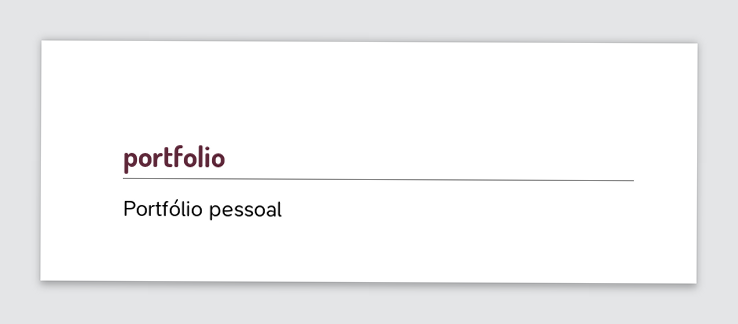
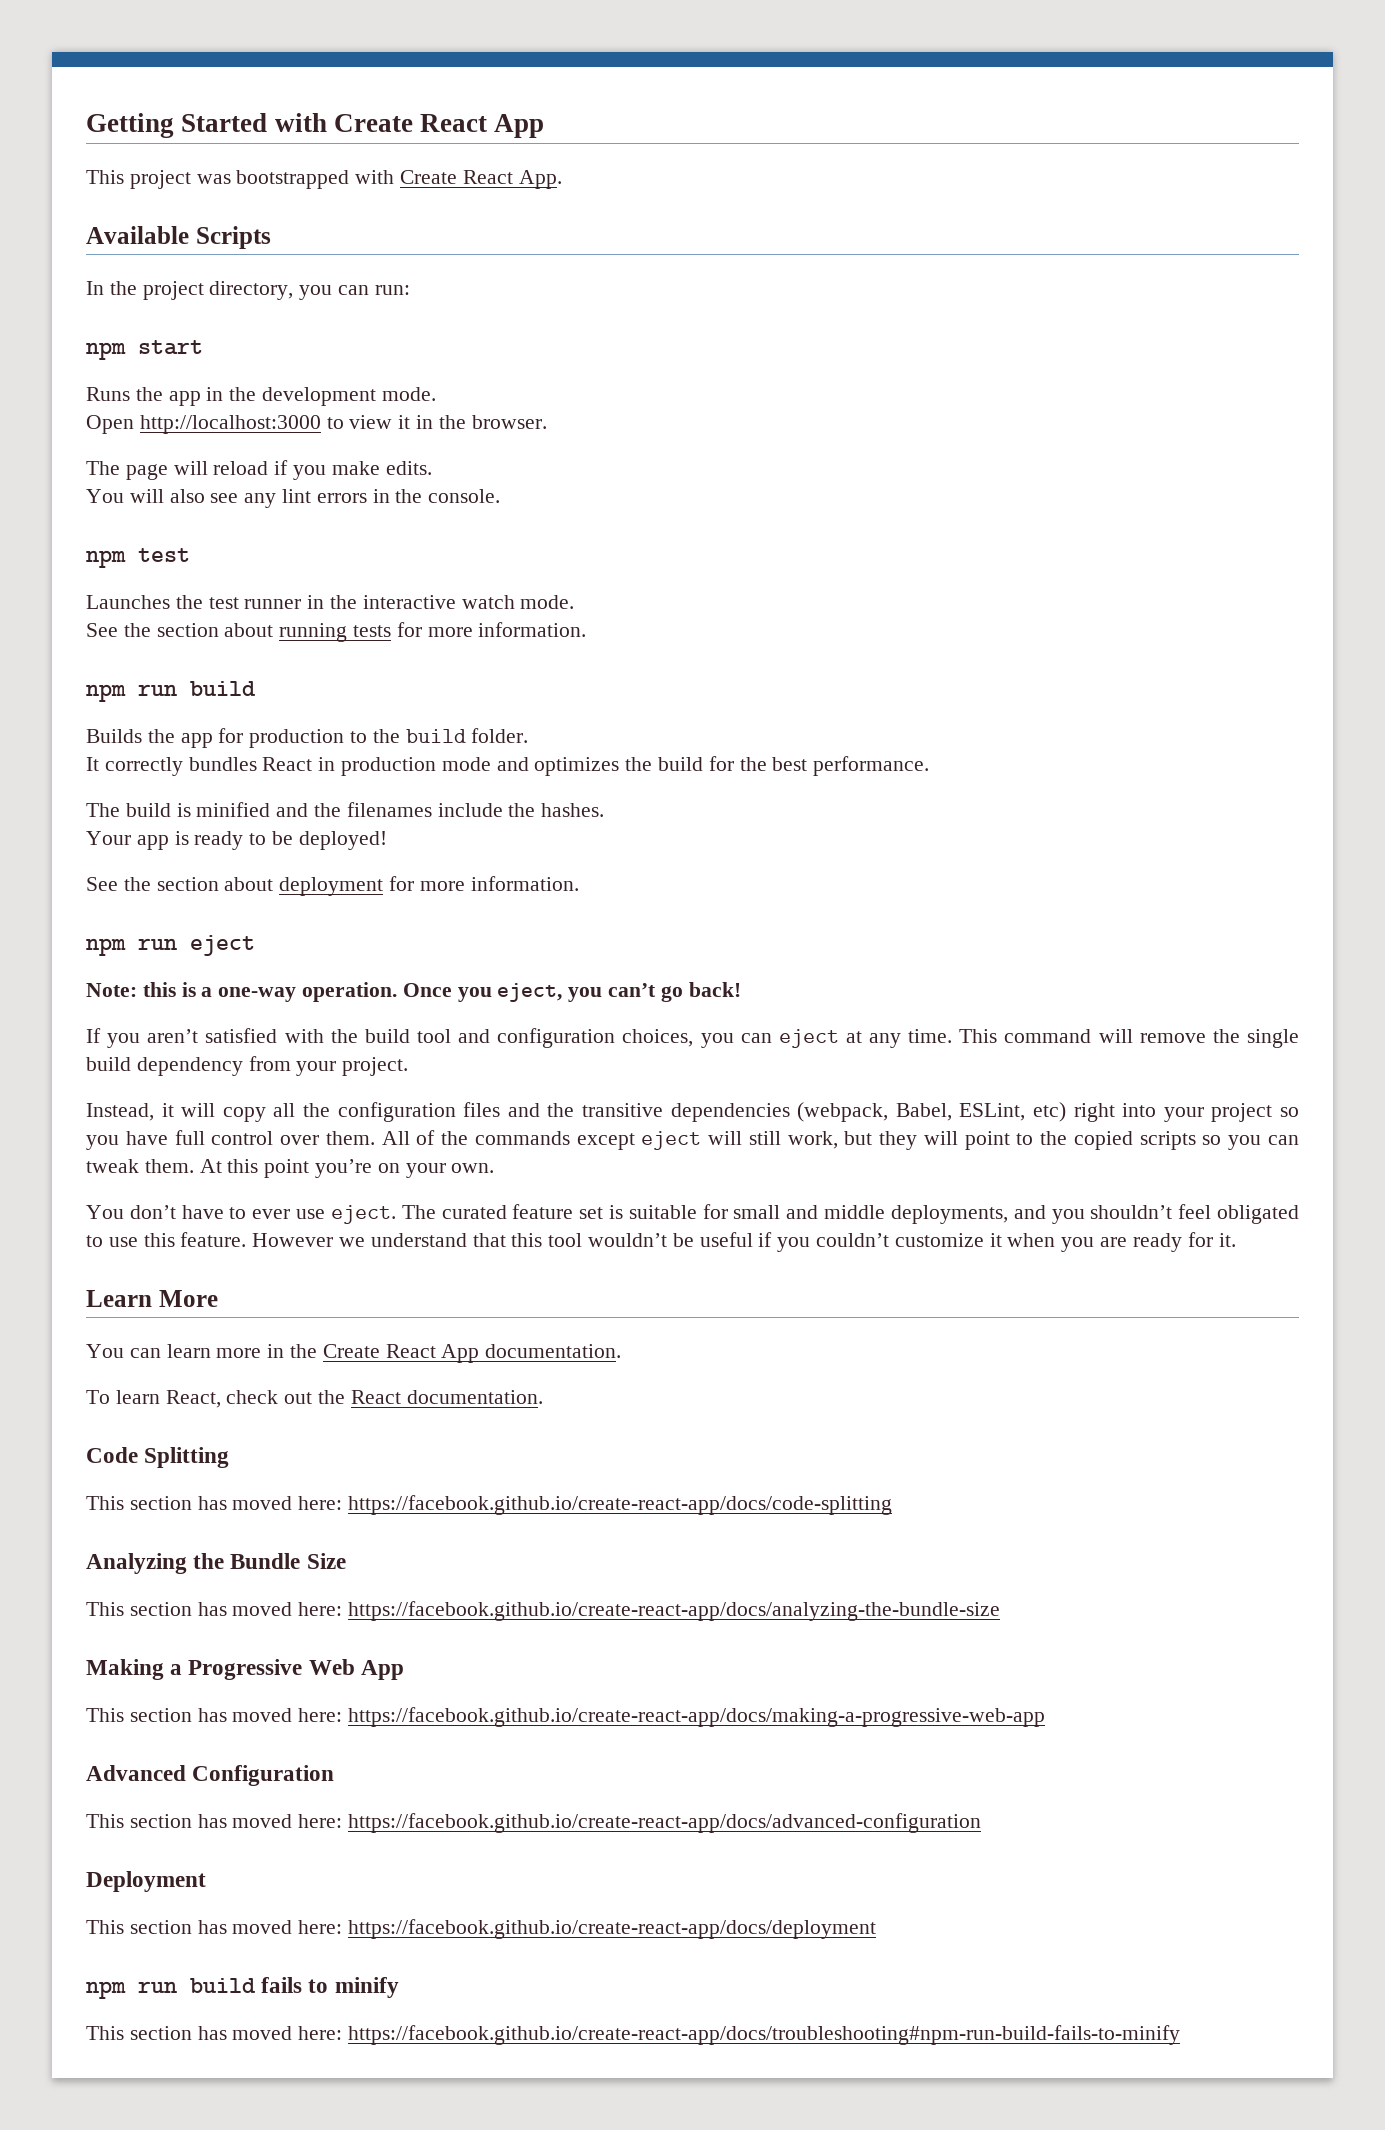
- portfolio
- Portfólio pessoal
+ Getting Started with Create React App
+ This project was bootstrapped with Create React App.
+ Available Scripts
+ In the project directory, you can run:
+ npm start
+ Runs the app in the development mode.
+ Open http://localhost:3000 to view it in the browser.
+ The page will reload if you make edits.
+ You will also see any lint errors in the console.
+ npm test
+ Launches the test runner in the interactive watch mode.
+ See the section about running tests for more information.
+ npm run build
+ Builds the app for production to the build folder.
+ It correctly bundles React in production mode and optimizes the build for the best performance.
+ The build is minified and the filenames include the hashes.
+ Your app is ready to be deployed!
+ See the section about deployment for more information.
+ npm run eject
+ Note: this is a one-way operation. Once you eject, you can’t go back!
+ If you aren’t satisfied with the build tool and configuration choices, you can eject at any time. This command will remove the single build dependency from your project.
+ Instead, it will copy all the configuration files and the transitive dependencies (webpack, Babel, ESLint, etc) right into your project so you have full control over them. All of the commands except eject will still work, but they will point to the copied scripts so you can tweak them. At this point you’re on your own.
+ You don’t have to ever use eject. The curated feature set is suitable for small and middle deployments, and you shouldn’t feel obligated to use this feature. However we understand that this tool wouldn’t be useful if you couldn’t customize it when you are ready for it.
+ Learn More
+ You can learn more in the Create React App documentation.
+ To learn React, check out the React documentation.
+ Code Splitting
+ This section has moved here: https://facebook.github.io/create-react-app/docs/code-splitting
+ Analyzing the Bundle Size
+ This section has moved here: https://facebook.github.io/create-react-app/docs/analyzing-the-bundle-size
+ Making a Progressive Web App
+ This section has moved here: https://facebook.github.io/create-react-app/docs/making-a-progressive-web-app
+ Advanced Configuration
+ This section has moved here: https://facebook.github.io/create-react-app/docs/advanced-configuration
+ Deployment
+ This section has moved here: https://facebook.github.io/create-react-app/docs/deployment
+ npm run build fails to minify
+ This section has moved here: https://facebook.github.io/create-react-app/docs/troubleshooting#npm-run-build-fails-to-minify

